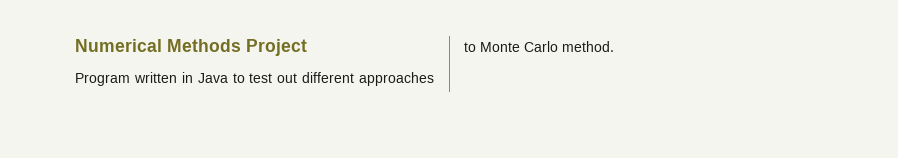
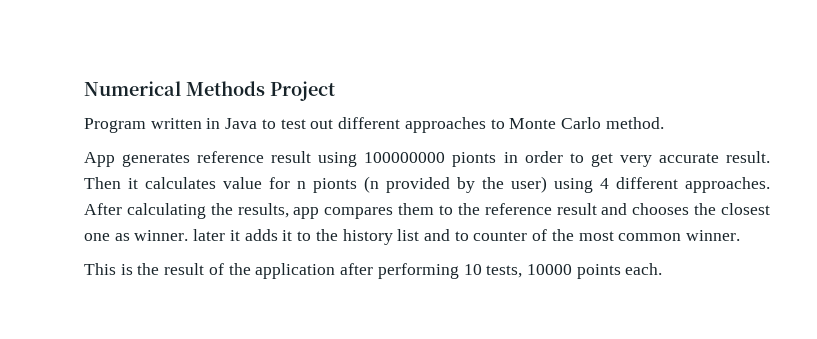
+ App generates reference result using 100000000 pionts in order to get very accurate result. Then it calculates value for n pionts (n provided by the user) using 4 different approaches. After calculating the results, app compares them to the reference result and chooses the closest one as winner. later it adds it to the history list and to counter of the most common winner.
+ This is the result of the application after performing 10 tests, 10000 points each.

